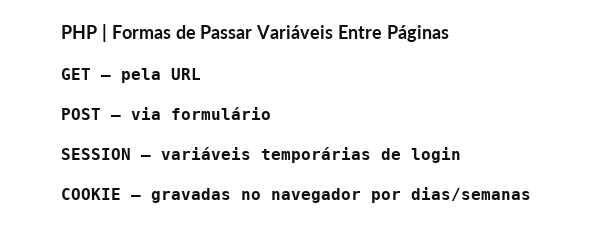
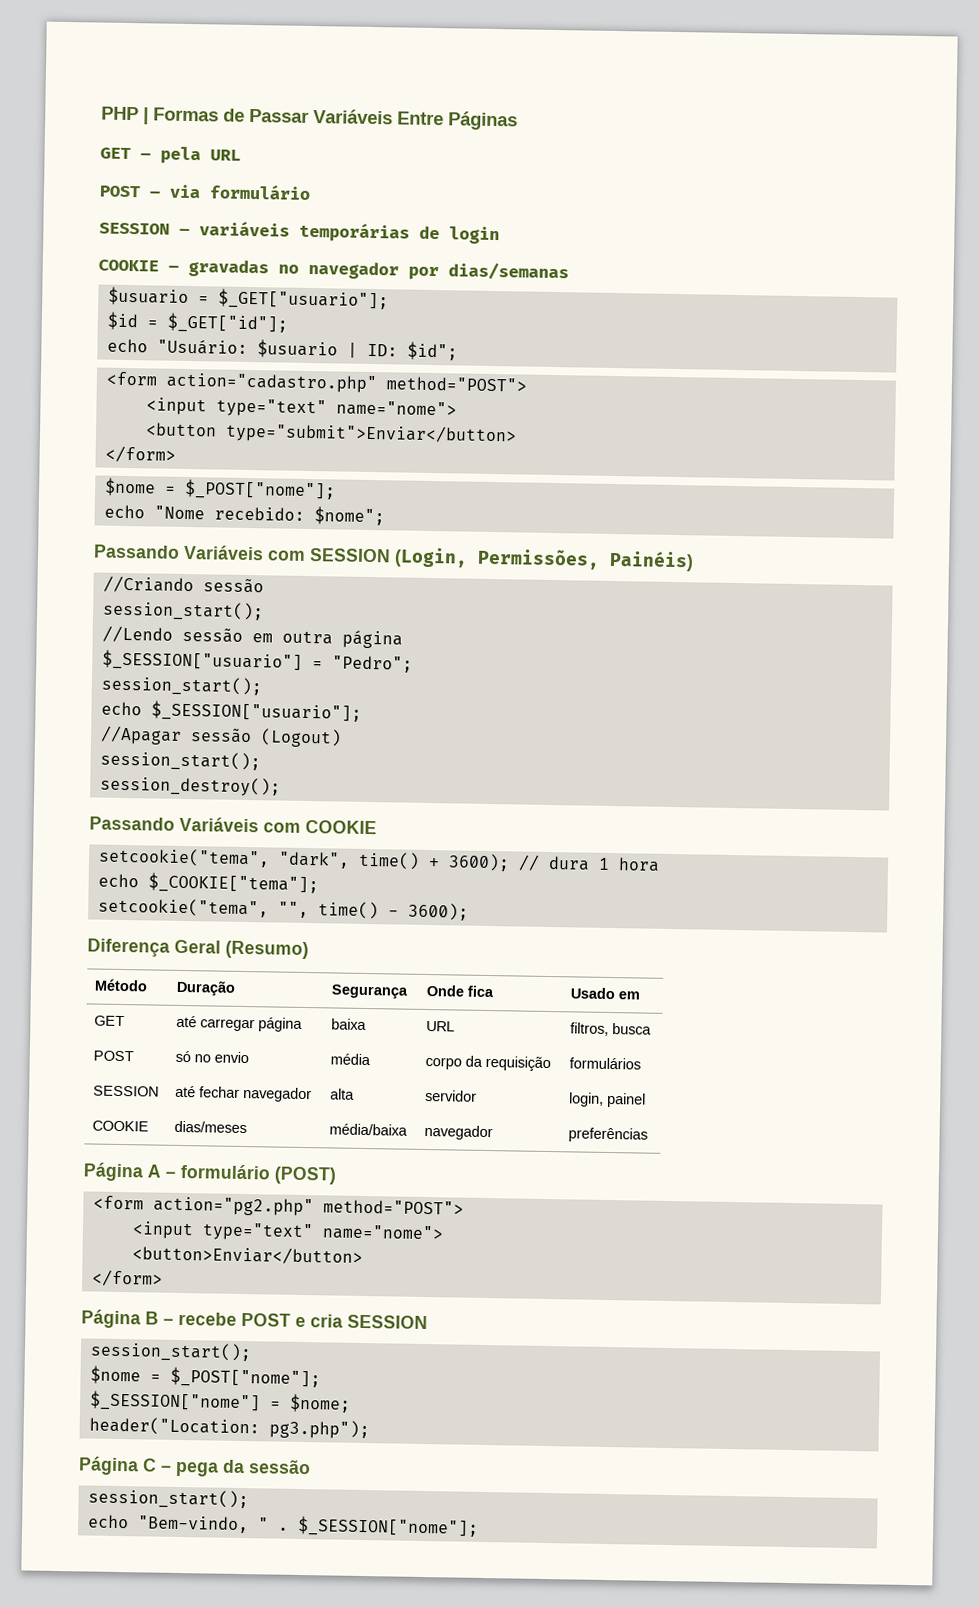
+ $usuario = $_GET["usuario"];
+ $id = $_GET["id"];
+ echo "Usuário: $usuario | ID: $id";
+ <form action="cadastro.php" method="POST">
+ <input type="text" name="nome">
+ <button type="submit">Enviar</button>
+ </form>
+ $nome = $_POST["nome"];
+ echo "Nome recebido: $nome";
+ Passando Variáveis com SESSION (Login, Permissões, Painéis)
+ //Criando sessão
+ session_start();
+ //Lendo sessão em outra página
+ $_SESSION["usuario"] = "Pedro";
+ session_start();
+ echo $_SESSION["usuario"];
+ //Apagar sessão (Logout)
+ session_start();
+ session_destroy();
+ Passando Variáveis com COOKIE
+ setcookie("tema", "dark", time() + 3600); // dura 1 hora
+ echo $_COOKIE["tema"];
+ setcookie("tema", "", time() - 3600);
+ Diferença Geral (Resumo)
+ Método | Duração | Segurança | Onde fica | Usado em
+ GET | até carregar página | baixa | URL | filtros, busca
+ POST | só no envio | média | corpo da requisição | formulários
+ SESSION | até fechar navegador | alta | servidor | login, painel
+ COOKIE | dias/meses | média/baixa | navegador | preferências
+ Página A – formulário (POST)
+ <form action="pg2.php" method="POST">
+ <input type="text" name="nome">
+ <button>Enviar</button>
+ </form>
+ Página B – recebe POST e cria SESSION
+ session_start();
+ $nome = $_POST["nome"];
+ $_SESSION["nome"] = $nome;
+ header("Location: pg3.php");
+ Página C – pega da sessão
+ session_start();
+ echo "Bem-vindo, " . $_SESSION["nome"];

